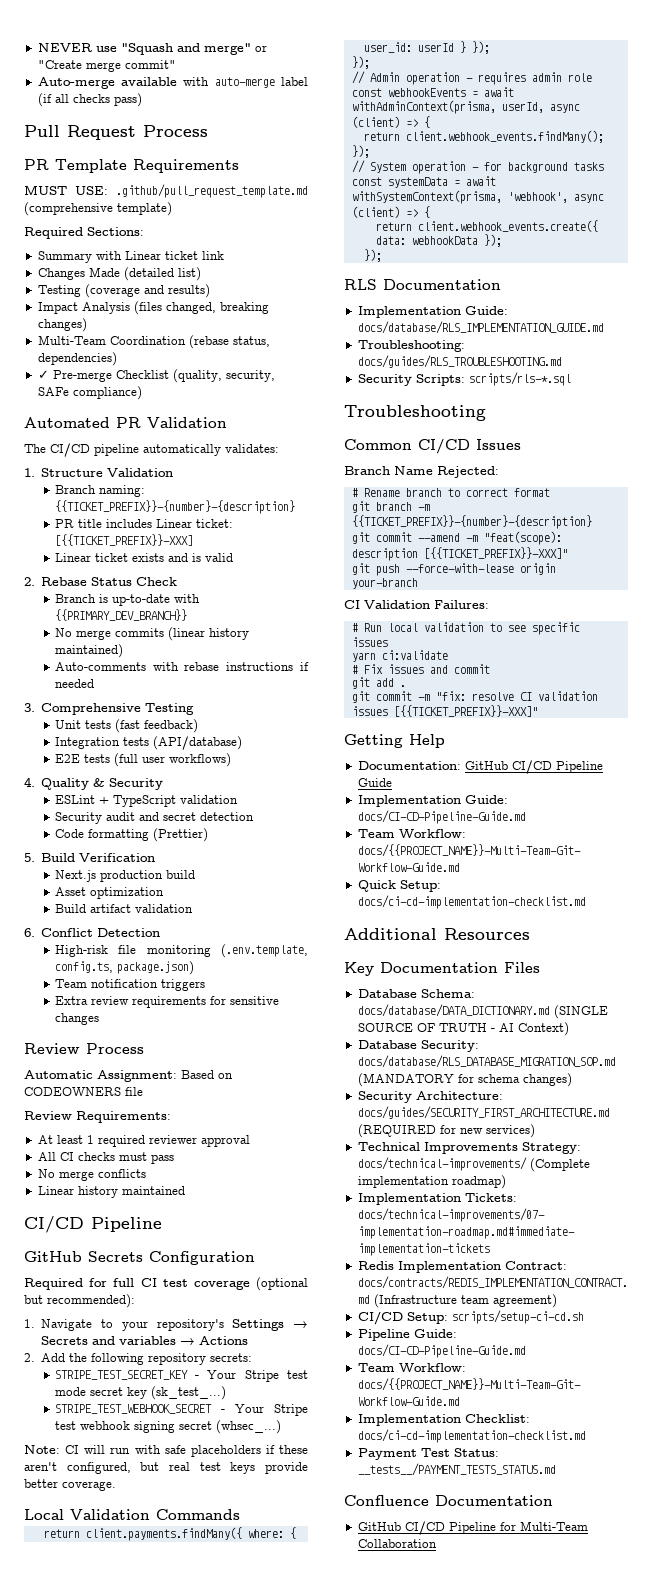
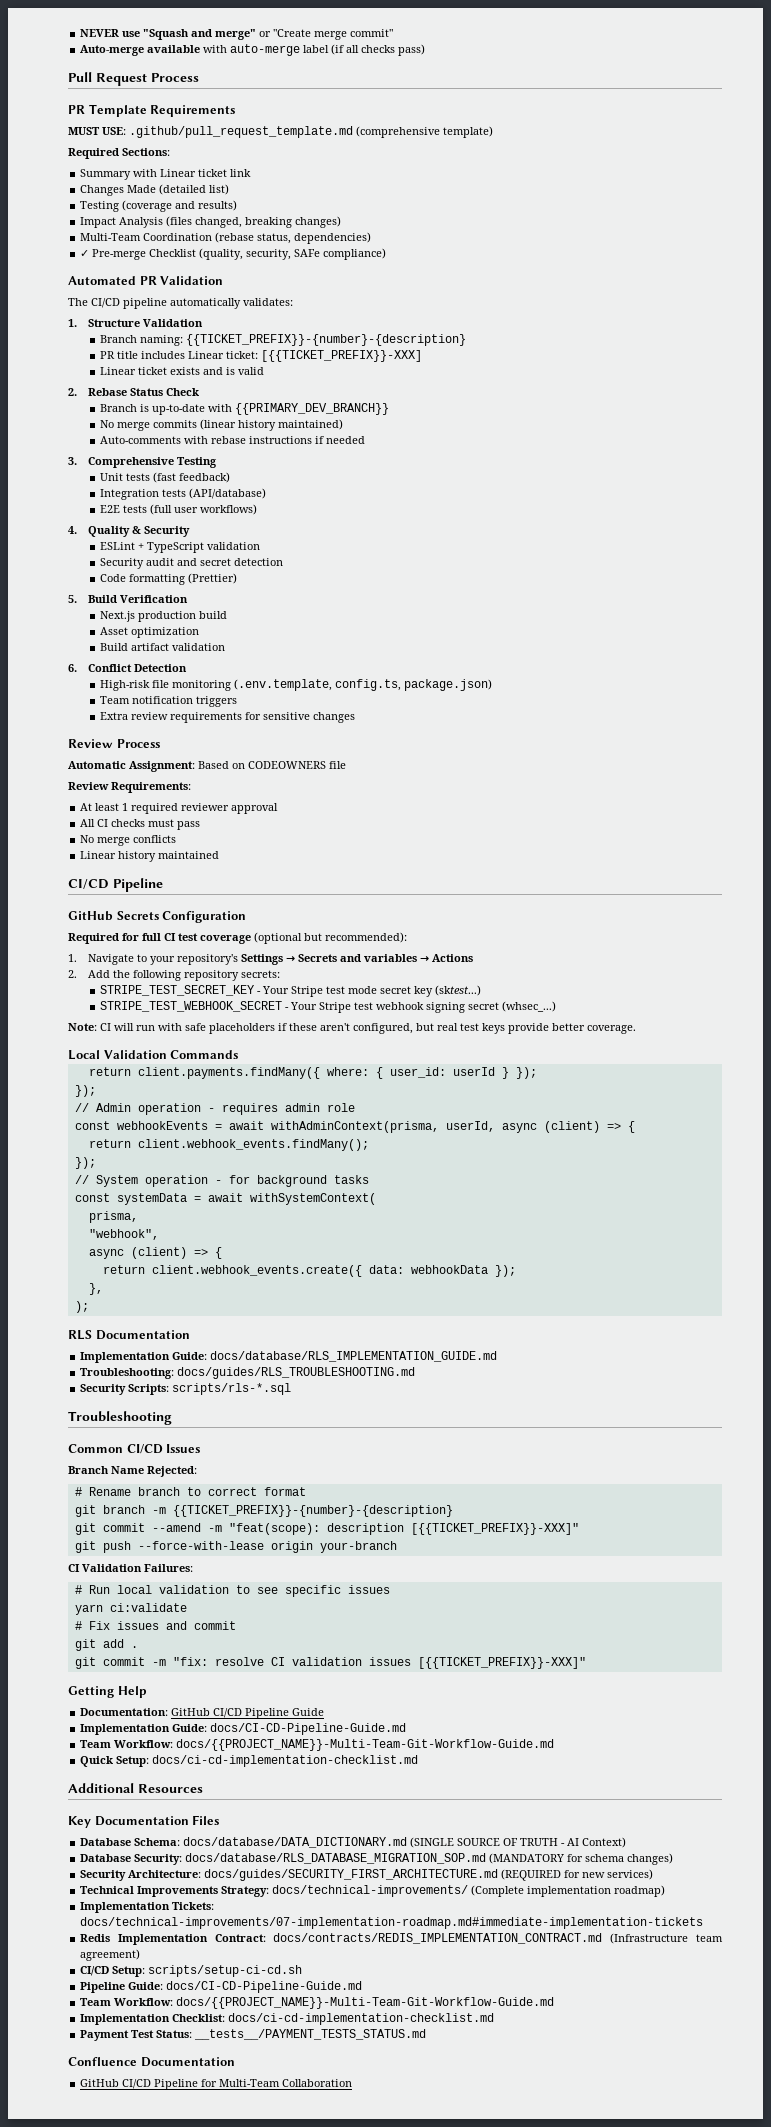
- STRIPE_TEST_SECRET_KEY - Your Stripe test mode secret key (sk_test_...)
+ STRIPE_TEST_SECRET_KEY - Your Stripe test mode secret key (sktest...)
- const systemData = await withSystemContext(prisma, 'webhook', async (client) => {
+ const systemData = await withSystemContext(
+ prisma,
+ "webhook",
+ async (client) => {
  return client.webhook_events.create({ data: webhookData });
- });
+ },
+ );

